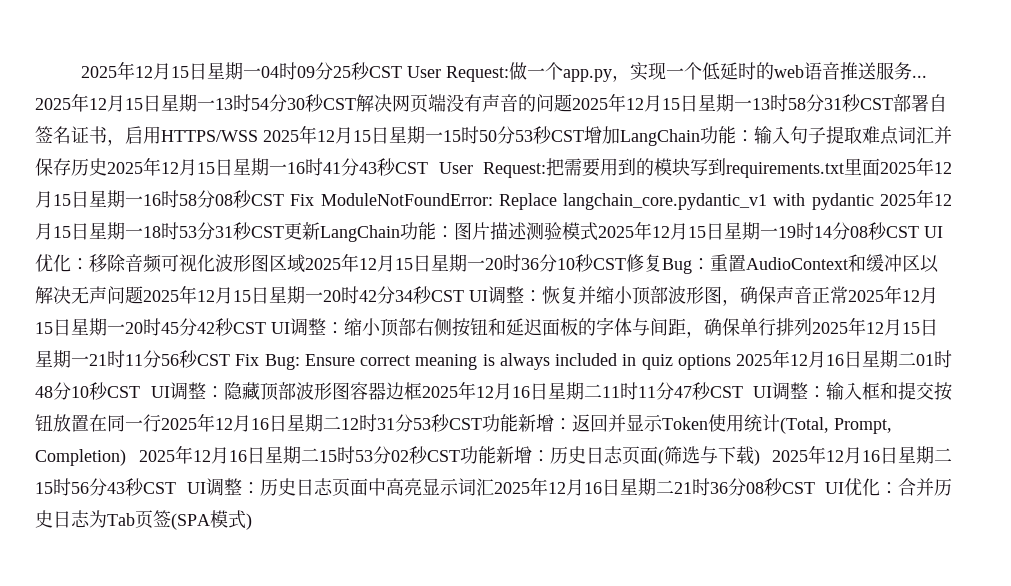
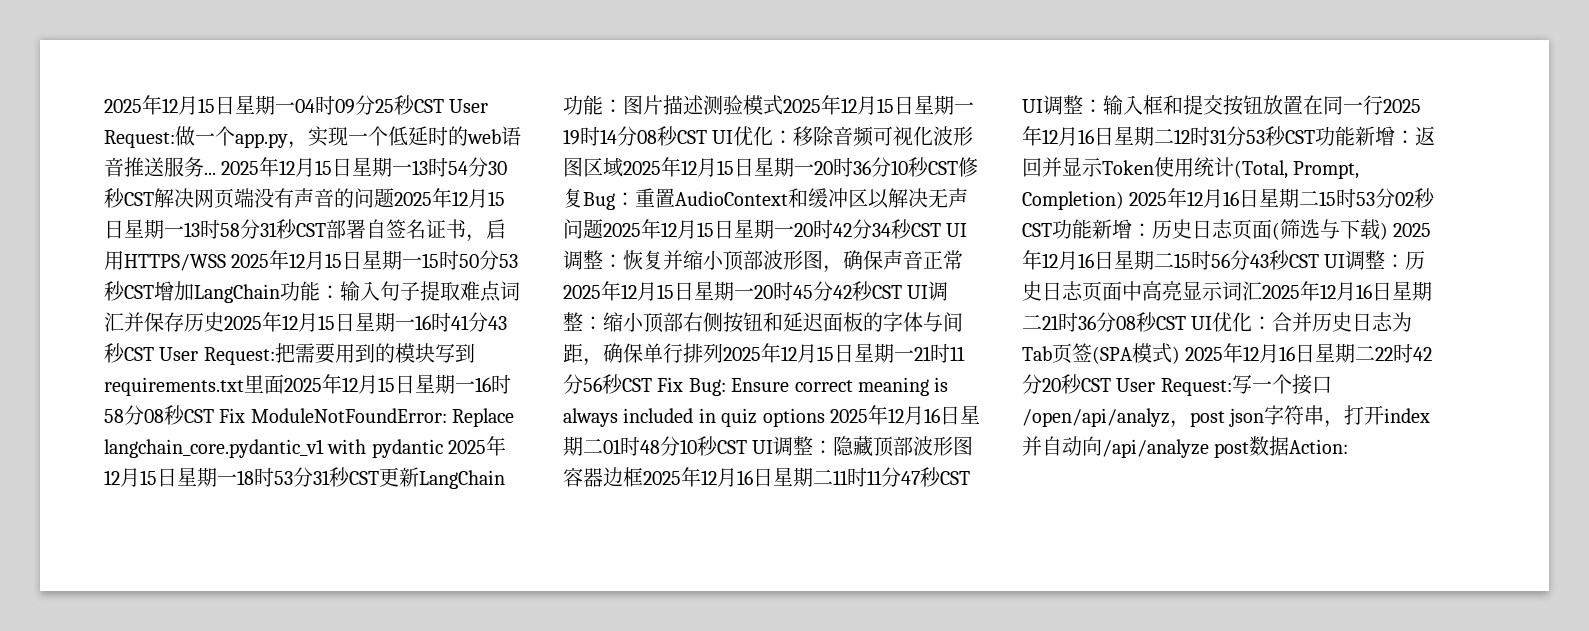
- 合并历史日志为Tab页签(SPA模式)
+ 合并历史日志为Tab页签(SPA模式) 2025年12月16日星期二22时42分20秒CST User Request:写一个接口/open/api/analyz，post json字符串，打开index并自动向/api/analyze post数据Action:

